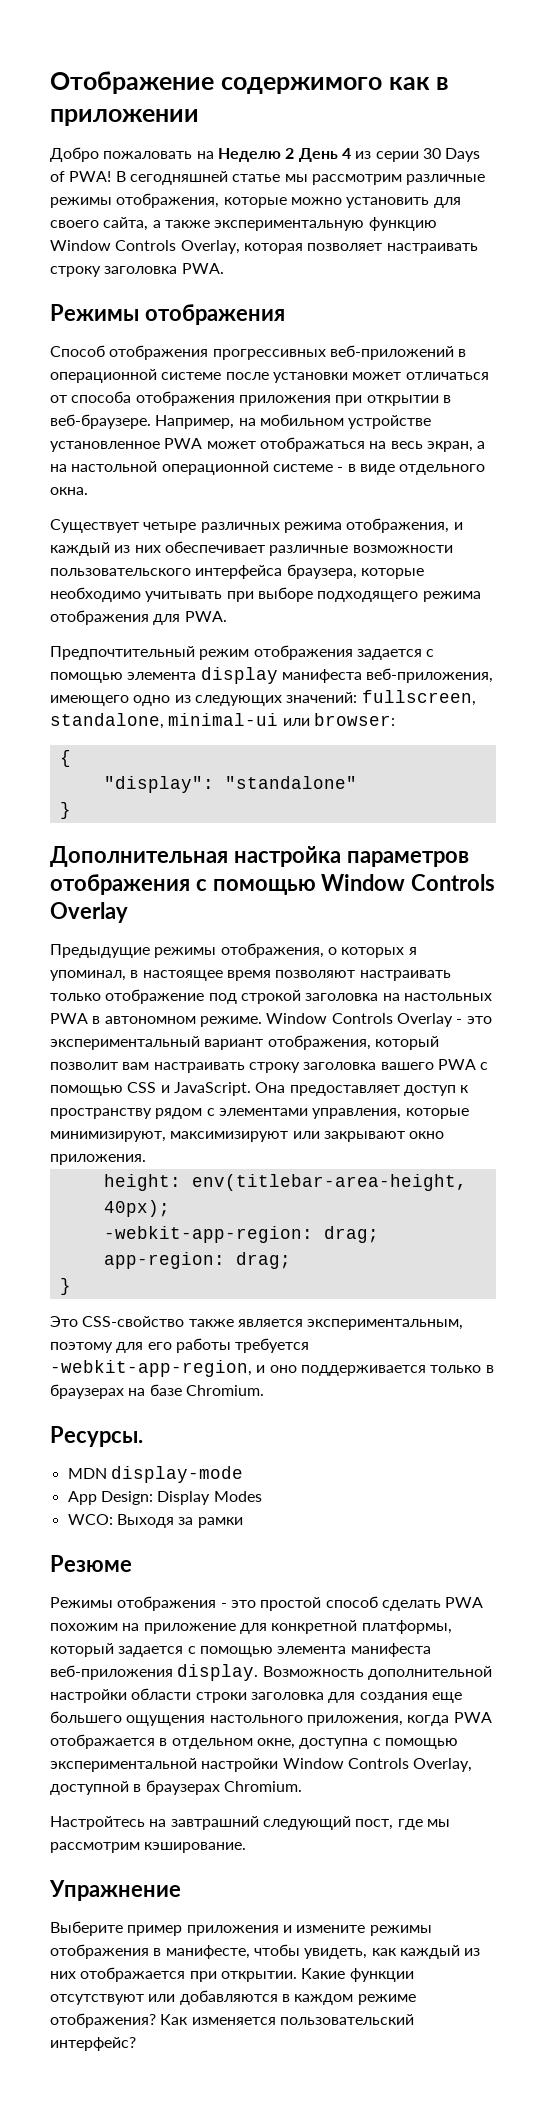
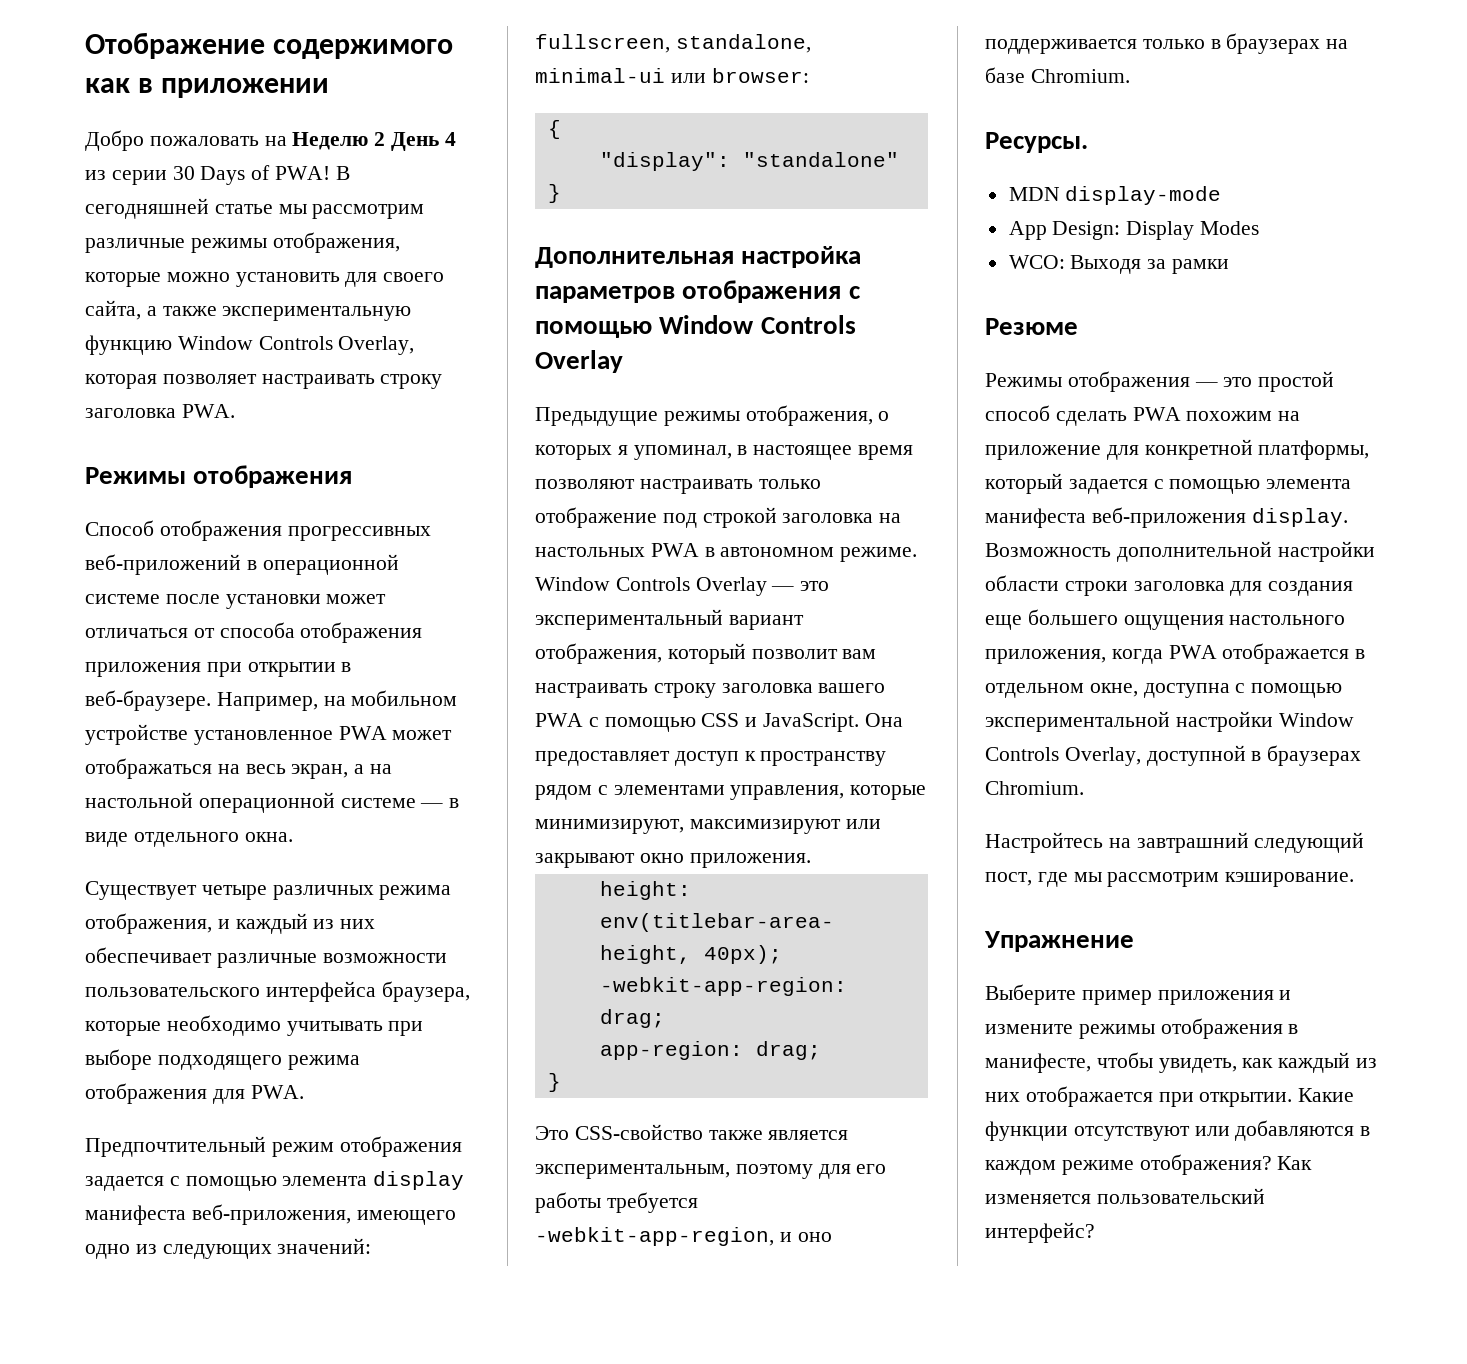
- Например, на мобильном устройстве установленное PWA может отображаться на весь экран, а на настольной операционной системе - в виде отдельного окна.
+ Например, на мобильном устройстве установленное PWA может отображаться на весь экран, а на настольной операционной системе — в виде отдельного окна.
- Window Controls Overlay - это экспериментальный вариант отображения, который позволит вам настраивать строку заголовка вашего PWA с помощью CSS и JavaScript.
+ Window Controls Overlay — это экспериментальный вариант отображения, который позволит вам настраивать строку заголовка вашего PWA с помощью CSS и JavaScript.
- Режимы отображения - это простой способ сделать PWA похожим на приложение для конкретной платформы, который задается с помощью элемента манифеста веб-приложения display.
+ Режимы отображения — это простой способ сделать PWA похожим на приложение для конкретной платформы, который задается с помощью элемента манифеста веб-приложения display.

